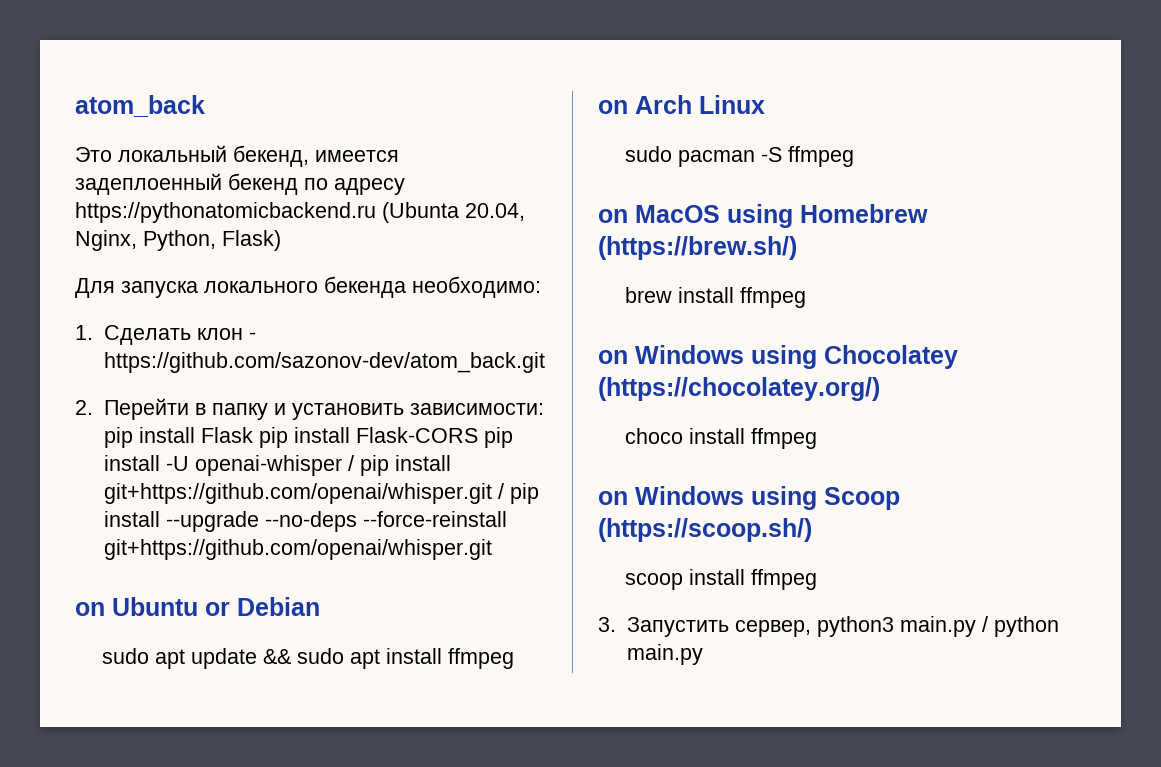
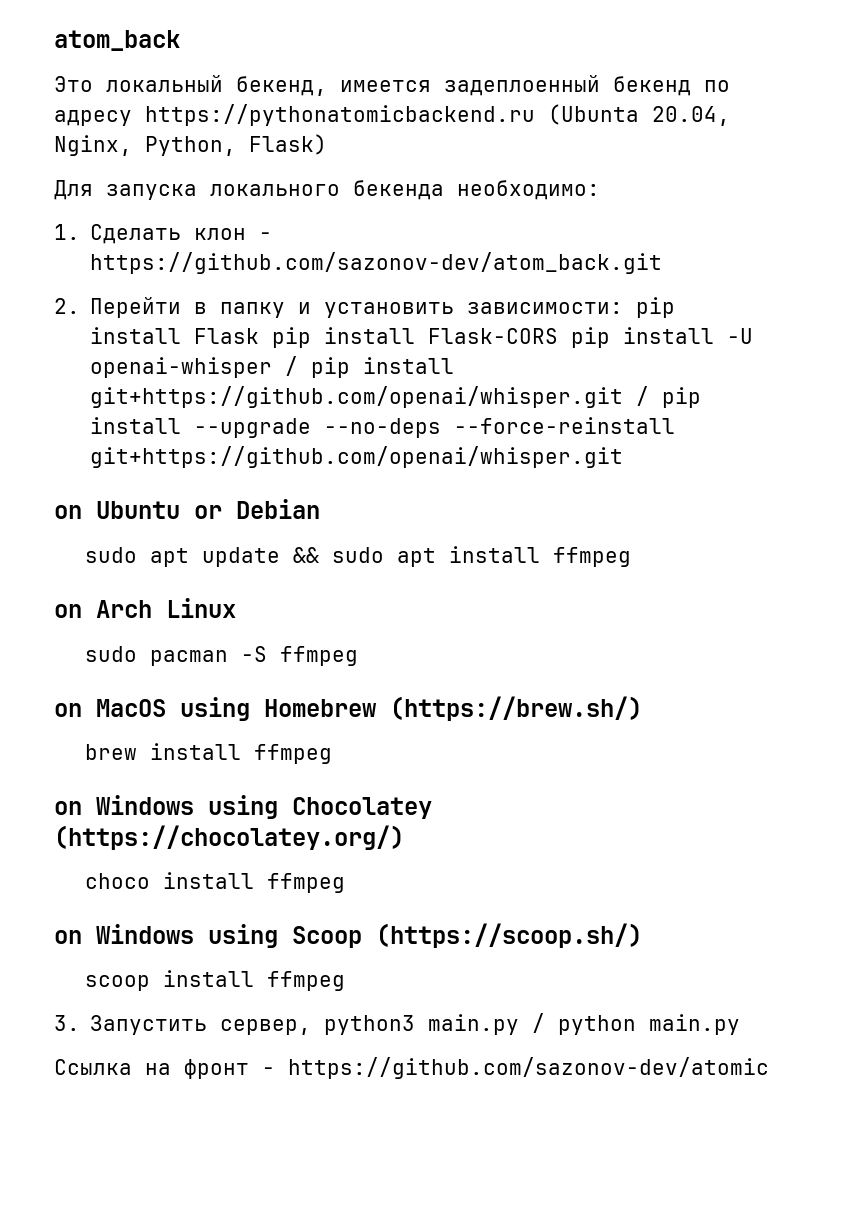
+ Ссылка на фронт - https://github.com/sazonov-dev/atomic

